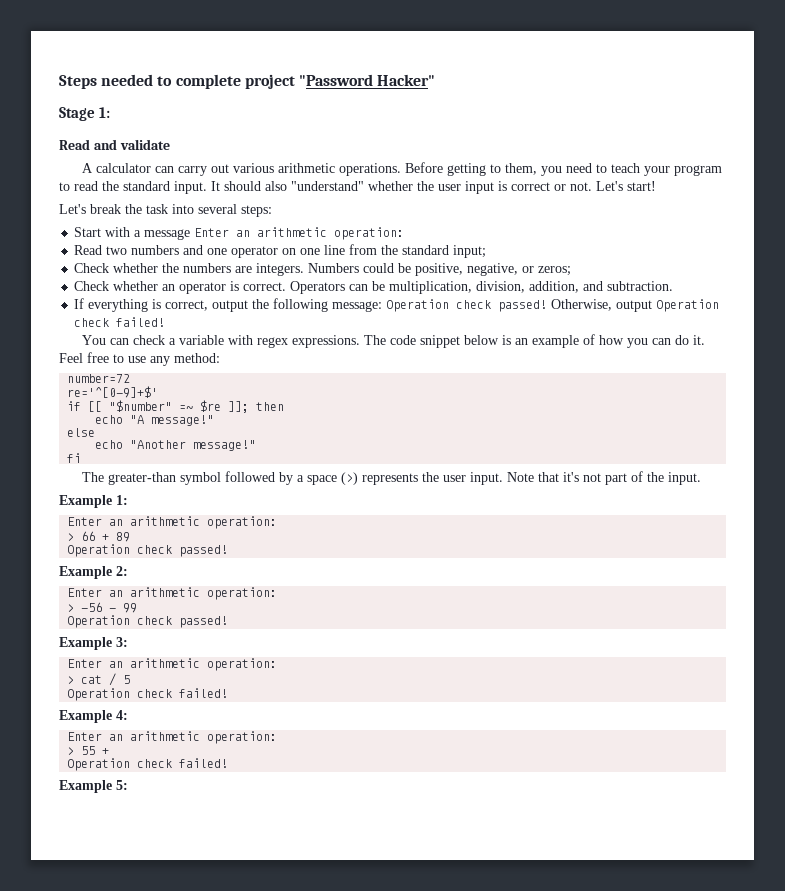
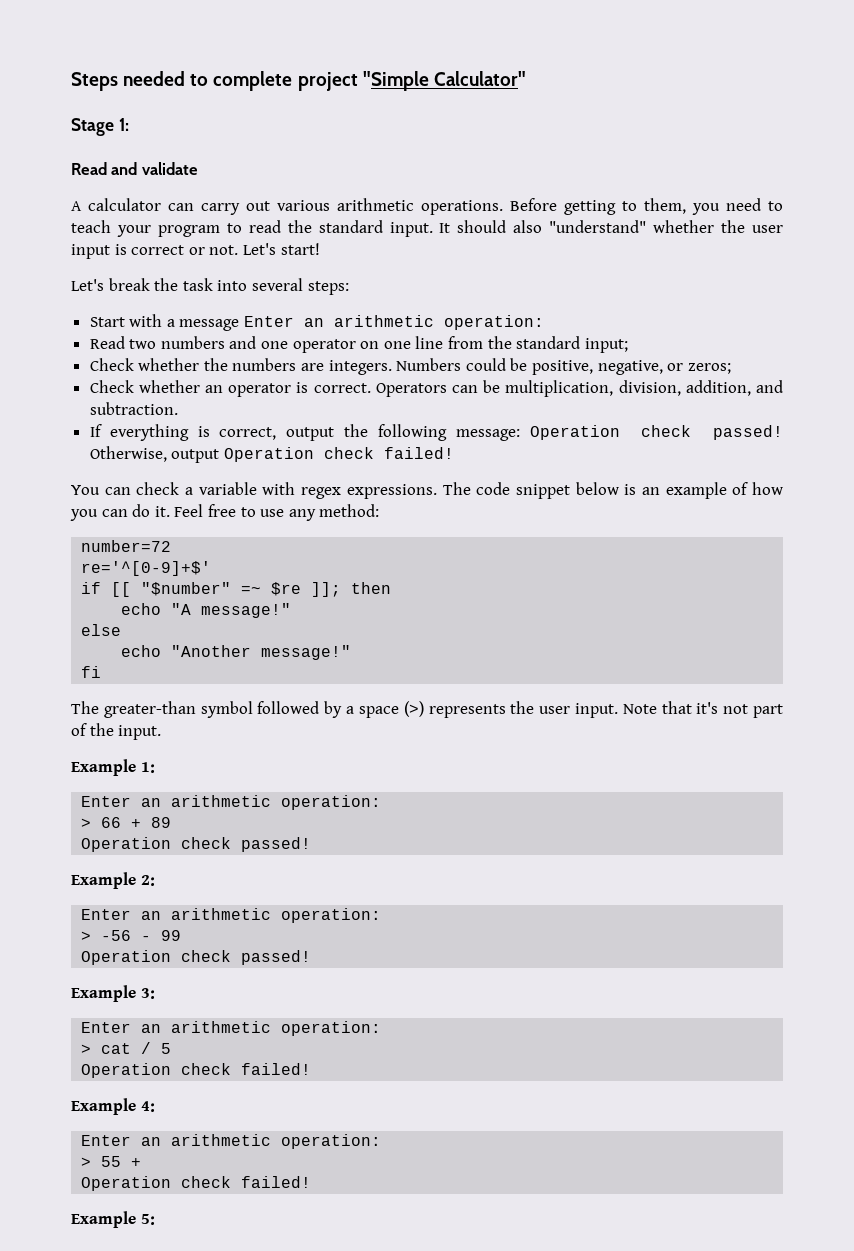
- Steps needed to complete project "Password Hacker"
+ Steps needed to complete project "Simple Calculator"

